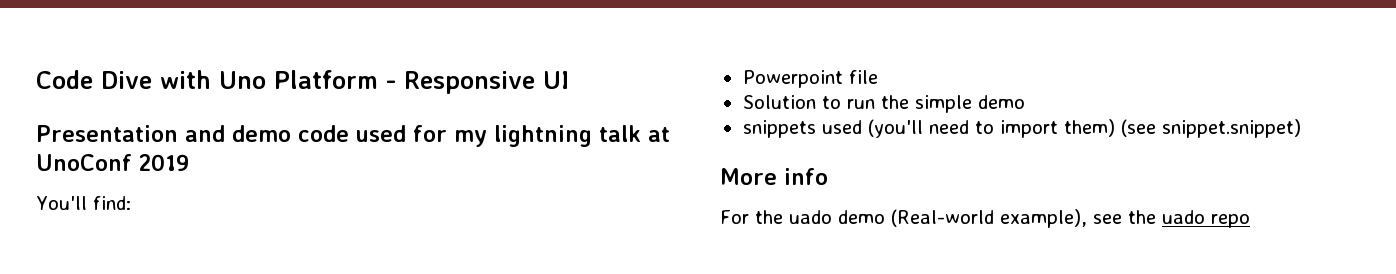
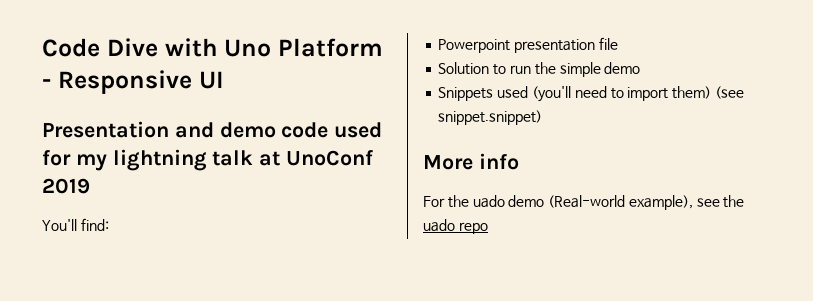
- Powerpoint file
+ Powerpoint presentation file
- snippets used (you'll need to import them) (see snippet.snippet)
+ Snippets used (you'll need to import them) (see snippet.snippet)

